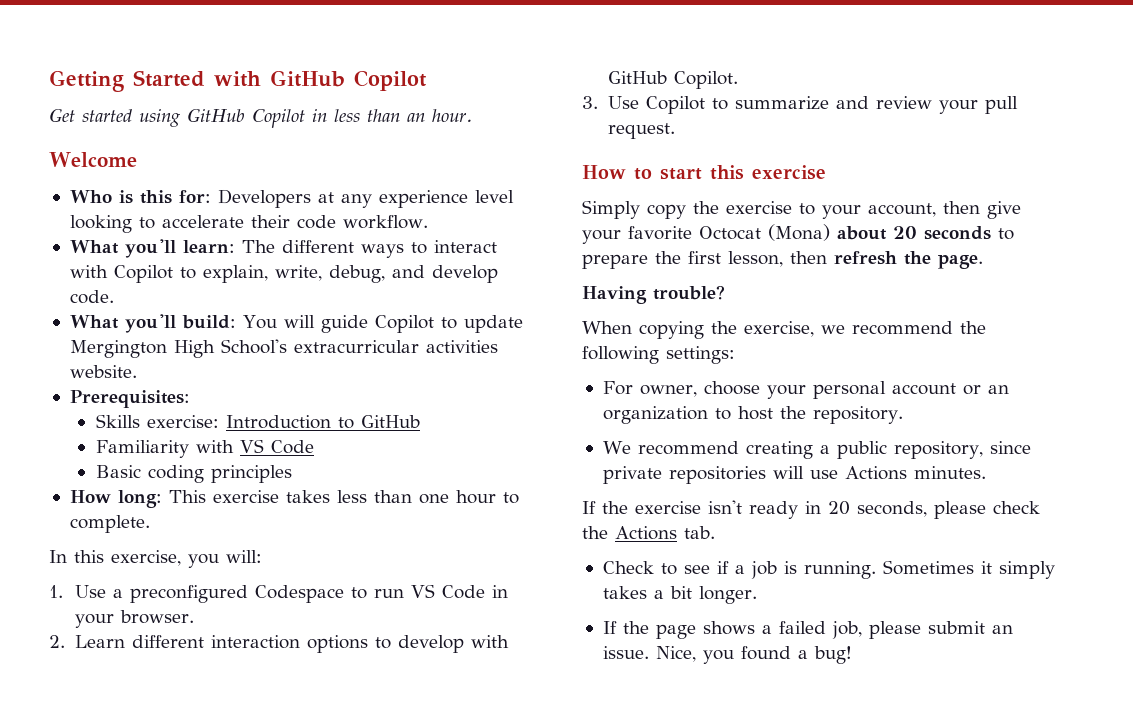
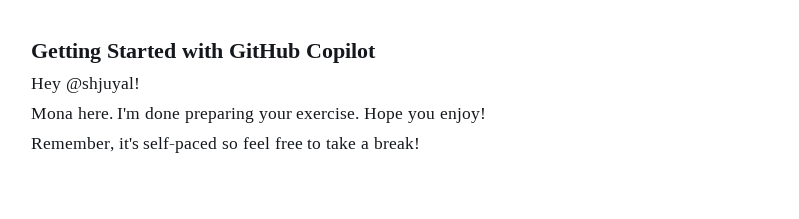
- Get started using GitHub Copilot in less than an hour.
- Welcome
- Who is this for: Developers at any experience level looking to accelerate their code workflow.
- What you'll learn: The different ways to interact with Copilot to explain, write, debug, and develop code.
- What you'll build: You will guide Copilot to update Mergington High School's extracurricular activities website.
- Prerequisites:
- Skills exercise: Introduction to GitHub
- Familiarity with VS Code
- Basic coding principles
- How long: This exercise takes less than one hour to complete.
- In this exercise, you will:
- 1. Use a preconfigured Codespace to run VS Code in your browser.
- 2. Learn different interaction options to develop with GitHub Copilot.
- 3. Use Copilot to summarize and review your pull request.
- How to start this exercise
- Simply copy the exercise to your account, then give your favorite Octocat (Mona) about 20 seconds to prepare the first lesson, then refresh the page.
- Having trouble?
- When copying the exercise, we recommend the following settings:
- For owner, choose your personal account or an organization to host the repository.
- We recommend creating a public repository, since private repositories will use Actions minutes.
- If the exercise isn't ready in 20 seconds, please check the Actions tab.
- Check to see if a job is running. Sometimes it simply takes a bit longer.
- If the page shows a failed job, please submit an issue. Nice, you found a bug!
+ Hey @shjuyal!
+ Mona here. I'm done preparing your exercise. Hope you enjoy!
+ Remember, it's self-paced so feel free to take a break!

